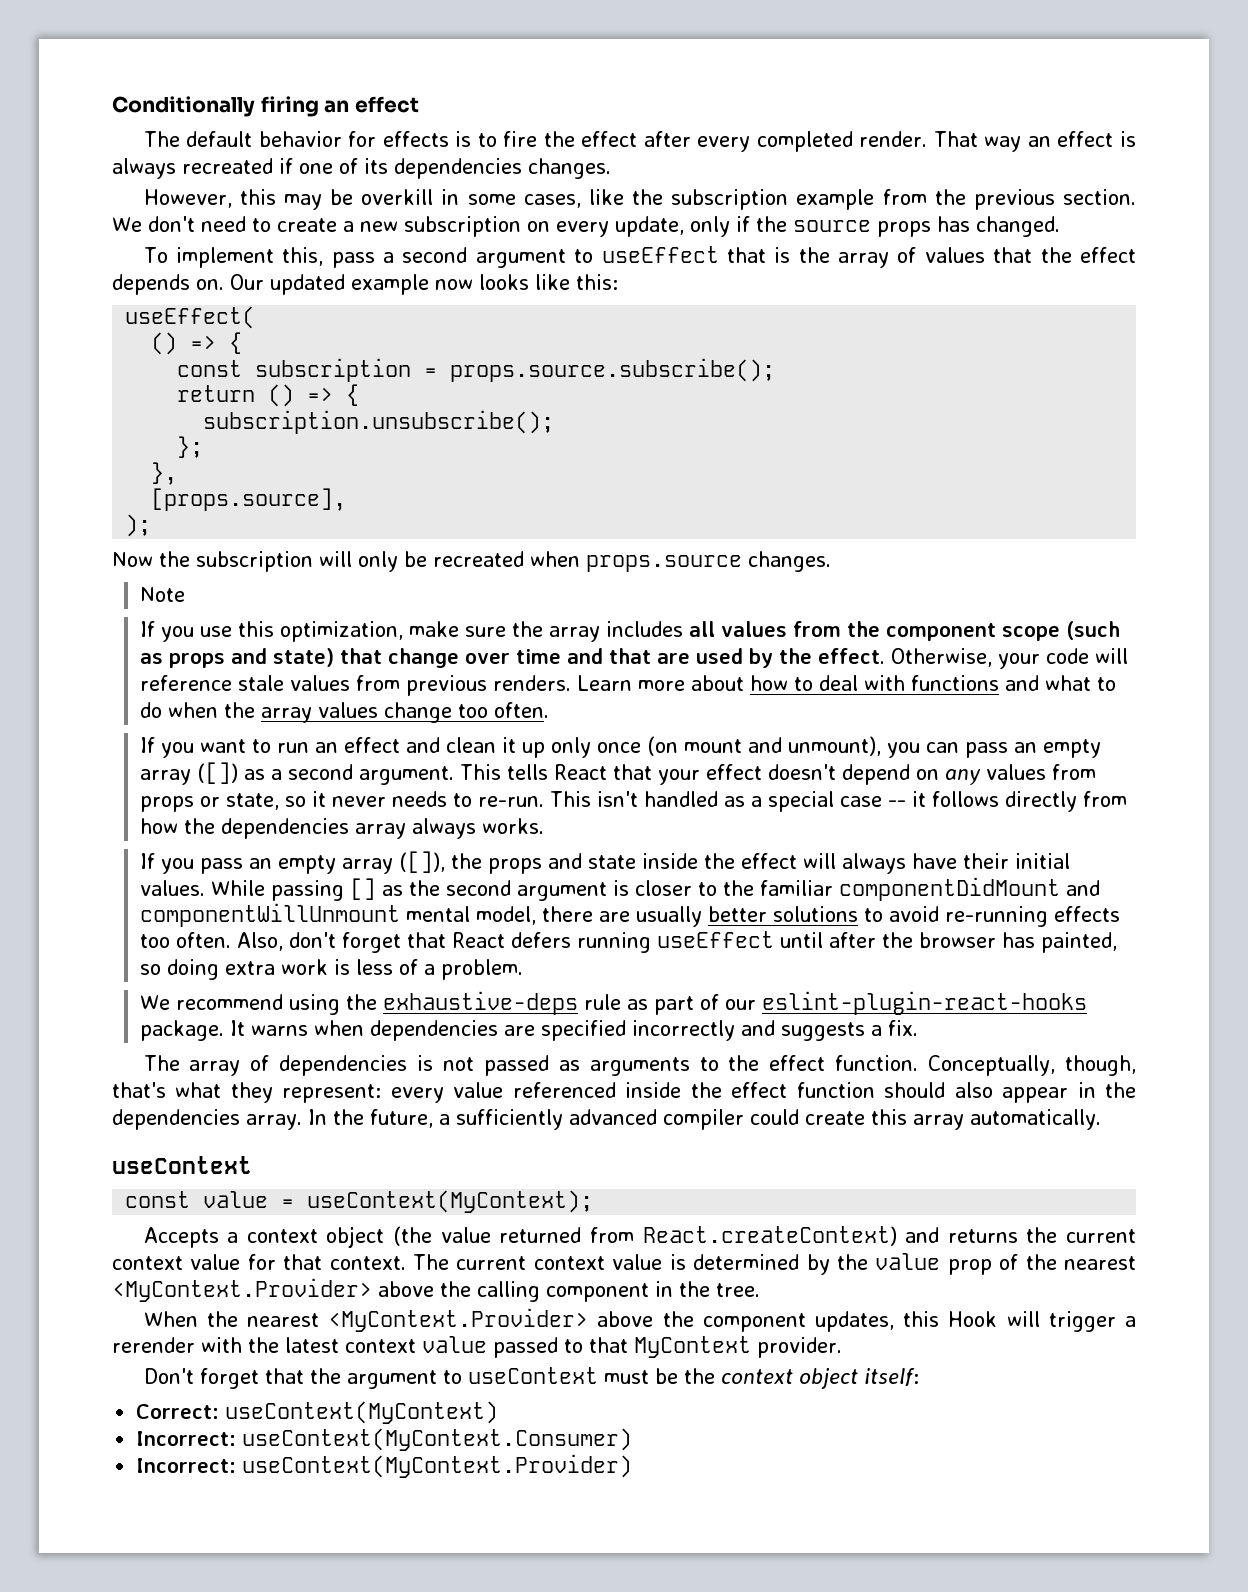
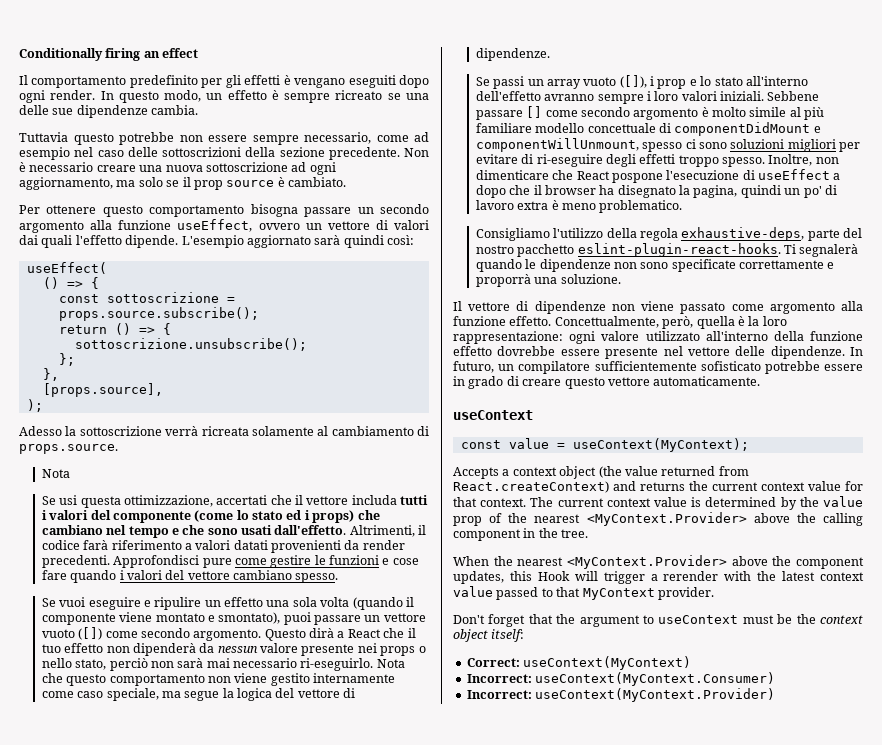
- The default behavior for effects is to fire the effect after every completed render. That way an effect is always recreated if one of its dependencies changes.
- However, this may be overkill in some cases, like the subscription example from the previous section. We don't need to create a new subscription on every update, only if the source props has changed.
- To implement this, pass a second argument to useEffect that is the array of values that the effect depends on. Our updated example now looks like this:
+ Il comportamento predefinito per gli effetti è vengano eseguiti dopo ogni render. In questo modo, un effetto è sempre ricreato se una delle sue dipendenze cambia.
+ Tuttavia questo potrebbe non essere sempre necessario, come ad esempio nel caso delle sottoscrizioni della sezione precedente. Non è necessario creare una nuova sottoscrizione ad ogni aggiornamento, ma solo se il prop source è cambiato.
+ Per ottenere questo comportamento bisogna passare un secondo argomento alla funzione useEffect, ovvero un vettore di valori dai quali l'effetto dipende. L'esempio aggiornato sarà quindi così:
- const subscription = props.source.subscribe();
+ const sottoscrizione = props.source.subscribe();
- subscription.unsubscribe();
+ sottoscrizione.unsubscribe();
- Now the subscription will only be recreated when props.source changes.
- Note
- If you use this optimization, make sure the array includes all values from the component scope (such as props and state) that change over time and that are used by the effect. Otherwise, your code will reference stale values from previous renders. Learn more about how to deal with functions and what to do when the array values change too often.
- If you want to run an effect and clean it up only once (on mount and unmount), you can pass an empty array ([]) as a second argument. This tells React that your effect doesn't depend on any values from props or state, so it never needs to re-run. This isn't handled as a special case -- it follows directly from how the dependencies array always works.
- If you pass an empty array ([]), the props and state inside the effect will always have their initial values. While passing [] as the second argument is closer to the familiar componentDidMount and componentWillUnmount mental model, there are usually better solutions to avoid re-running effects too often. Also, don't forget that React defers running useEffect until after the browser has painted, so doing extra work is less of a problem.
- We recommend using the exhaustive-deps rule as part of our eslint-plugin-react-hooks package. It warns when dependencies are specified incorrectly and suggests a fix.
- The array of dependencies is not passed as arguments to the effect function. Conceptually, though, that's what they represent: every value referenced inside the effect function should also appear in the dependencies array. In the future, a sufficiently advanced compiler could create this array automatically.
+ Adesso la sottoscrizione verrà ricreata solamente al cambiamento di props.source.
+ Nota
+ Se usi questa ottimizzazione, accertati che il vettore includa tutti i valori del componente (come lo stato ed i props) che cambiano nel tempo e che sono usati dall'effetto. Altrimenti, il codice farà riferimento a valori datati provenienti da render precedenti. Approfondisci pure come gestire le funzioni e cose fare quando i valori del vettore cambiano spesso.
+ Se vuoi eseguire e ripulire un effetto una sola volta (quando il componente viene montato e smontato), puoi passare un vettore vuoto ([]) come secondo argomento. Questo dirà a React che il tuo effetto non dipenderà da nessun valore presente nei props o nello stato, perciò non sarà mai necessario ri-eseguirlo. Nota che questo comportamento non viene gestito internamente come caso speciale, ma segue la logica del vettore di dipendenze.
+ Se passi un array vuoto ([]), i prop e lo stato all'interno dell'effetto avranno sempre i loro valori iniziali. Sebbene passare [] come secondo argomento è molto simile al più familiare modello concettuale di componentDidMount e componentWillUnmount, spesso ci sono soluzioni migliori per evitare di ri-eseguire degli effetti troppo spesso. Inoltre, non dimenticare che React pospone l'esecuzione di useEffect a dopo che il browser ha disegnato la pagina, quindi un po' di lavoro extra è meno problematico.
+ Consigliamo l'utilizzo della regola exhaustive-deps, parte del nostro pacchetto eslint-plugin-react-hooks. Ti segnalerà quando le dipendenze non sono specificate correttamente e proporrà una soluzione.
+ Il vettore di dipendenze non viene passato come argomento alla funzione effetto. Concettualmente, però, quella è la loro rappresentazione: ogni valore utilizzato all'interno della funzione effetto dovrebbe essere presente nel vettore delle dipendenze. In futuro, un compilatore sufficientemente sofisticato potrebbe essere in grado di creare questo vettore automaticamente.

